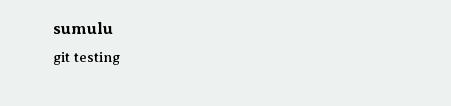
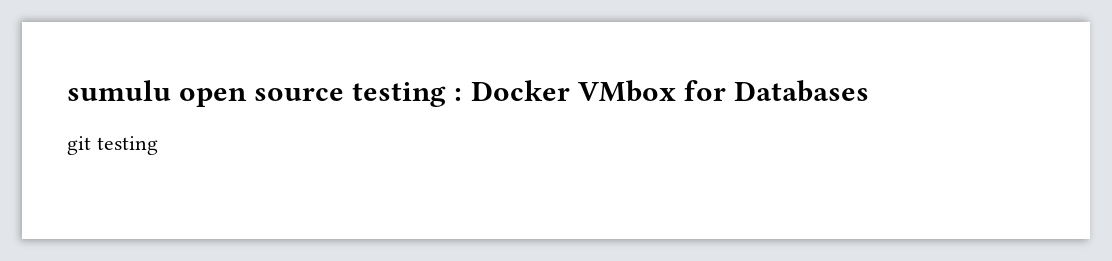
- sumulu
+ sumulu open source testing : Docker VMbox for Databases

